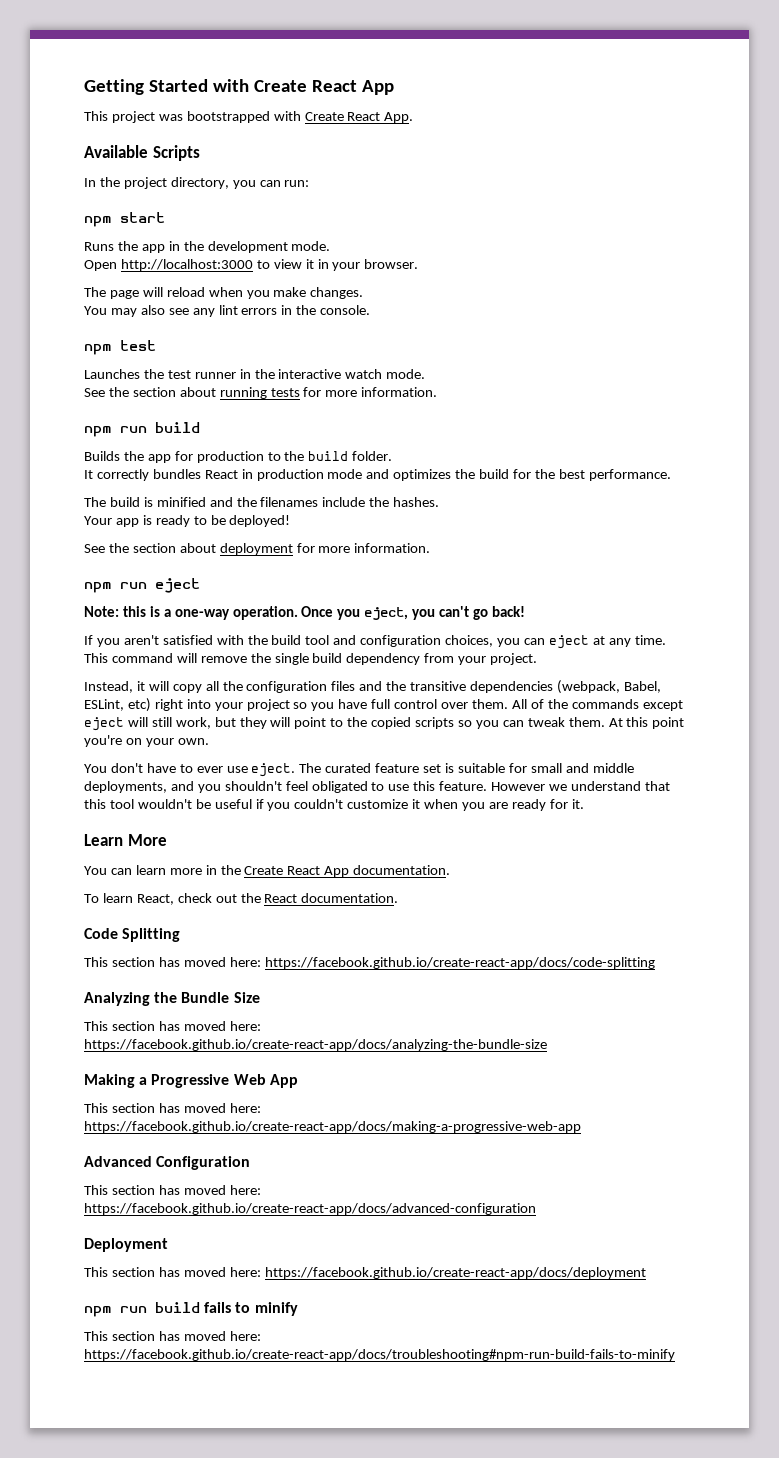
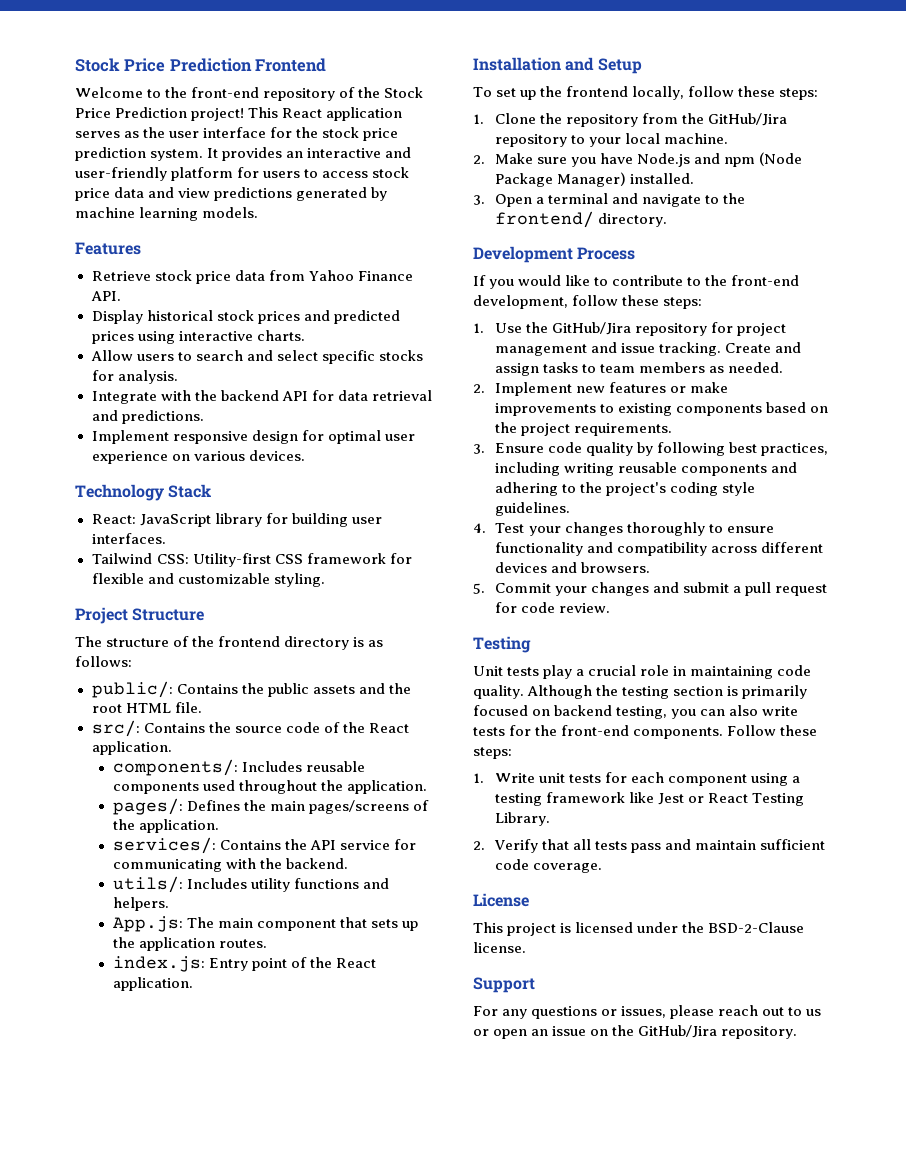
- Getting Started with Create React App
- This project was bootstrapped with Create React App.
- Available Scripts
- In the project directory, you can run:
- npm start
- Runs the app in the development mode.
- Open http://localhost:3000 to view it in your browser.
- The page will reload when you make changes.
- You may also see any lint errors in the console.
- npm test
- Launches the test runner in the interactive watch mode.
- See the section about running tests for more information.
- npm run build
- Builds the app for production to the build folder.
- It correctly bundles React in production mode and optimizes the build for the best performance.
- The build is minified and the filenames include the hashes.
- Your app is ready to be deployed!
- See the section about deployment for more information.
- npm run eject
- Note: this is a one-way operation. Once you eject, you can't go back!
- If you aren't satisfied with the build tool and configuration choices, you can eject at any time. This command will remove the single build dependency from your project.
- Instead, it will copy all the configuration files and the transitive dependencies (webpack, Babel, ESLint, etc) right into your project so you have full control over them. All of the commands except eject will still work, but they will point to the copied scripts so you can tweak them. At this point you're on your own.
- You don't have to ever use eject. The curated feature set is suitable for small and middle deployments, and you shouldn't feel obligated to use this feature. However we understand that this tool wouldn't be useful if you couldn't customize it when you are ready for it.
- Learn More
- You can learn more in the Create React App documentation.
- To learn React, check out the React documentation.
- Code Splitting
- This section has moved here: https://facebook.github.io/create-react-app/docs/code-splitting
- Analyzing the Bundle Size
- This section has moved here: https://facebook.github.io/create-react-app/docs/analyzing-the-bundle-size
- Making a Progressive Web App
- This section has moved here: https://facebook.github.io/create-react-app/docs/making-a-progressive-web-app
- Advanced Configuration
- This section has moved here: https://facebook.github.io/create-react-app/docs/advanced-configuration
- Deployment
- This section has moved here: https://facebook.github.io/create-react-app/docs/deployment
- npm run build fails to minify
- This section has moved here: https://facebook.github.io/create-react-app/docs/troubleshooting#npm-run-build-fails-to-minify
+ Stock Price Prediction Frontend
+ Welcome to the front-end repository of the Stock Price Prediction project! This React application serves as the user interface for the stock price prediction system. It provides an interactive and user-friendly platform for users to access stock price data and view predictions generated by machine learning models.
+ Features
+ Retrieve stock price data from Yahoo Finance API.
+ Display historical stock prices and predicted prices using interactive charts.
+ Allow users to search and select specific stocks for analysis.
+ Integrate with the backend API for data retrieval and predictions.
+ Implement responsive design for optimal user experience on various devices.
+ Technology Stack
+ React: JavaScript library for building user interfaces.
+ Tailwind CSS: Utility-first CSS framework for flexible and customizable styling.
+ Project Structure
+ The structure of the frontend directory is as follows:
+ public/: Contains the public assets and the root HTML file.
+ src/: Contains the source code of the React application.
+ components/: Includes reusable components used throughout the application.
+ pages/: Defines the main pages/screens of the application.
+ services/: Contains the API service for communicating with the backend.
+ utils/: Includes utility functions and helpers.
+ App.js: The main component that sets up the application routes.
+ index.js: Entry point of the React application.
+ Installation and Setup
+ To set up the frontend locally, follow these steps:
+ 1. Clone the repository from the GitHub/Jira repository to your local machine.
+ 2. Make sure you have Node.js and npm (Node Package Manager) installed.
+ 3. Open a terminal and navigate to the frontend/ directory.
+ Development Process
+ If you would like to contribute to the front-end development, follow these steps:
+ 1. Use the GitHub/Jira repository for project management and issue tracking. Create and assign tasks to team members as needed.
+ 2. Implement new features or make improvements to existing components based on the project requirements.
+ 3. Ensure code quality by following best practices, including writing reusable components and adhering to the project's coding style guidelines.
+ 4. Test your changes thoroughly to ensure functionality and compatibility across different devices and browsers.
+ 5. Commit your changes and submit a pull request for code review.
+ Testing
+ Unit tests play a crucial role in maintaining code quality. Although the testing section is primarily focused on backend testing, you can also write tests for the front-end components. Follow these steps:
+ 1. Write unit tests for each component using a testing framework like Jest or React Testing Library.
+ 2. Verify that all tests pass and maintain sufficient code coverage.
+ License
+ This project is licensed under the BSD-2-Clause license.
+ Support
+ For any questions or issues, please reach out to us or open an issue on the GitHub/Jira repository.

